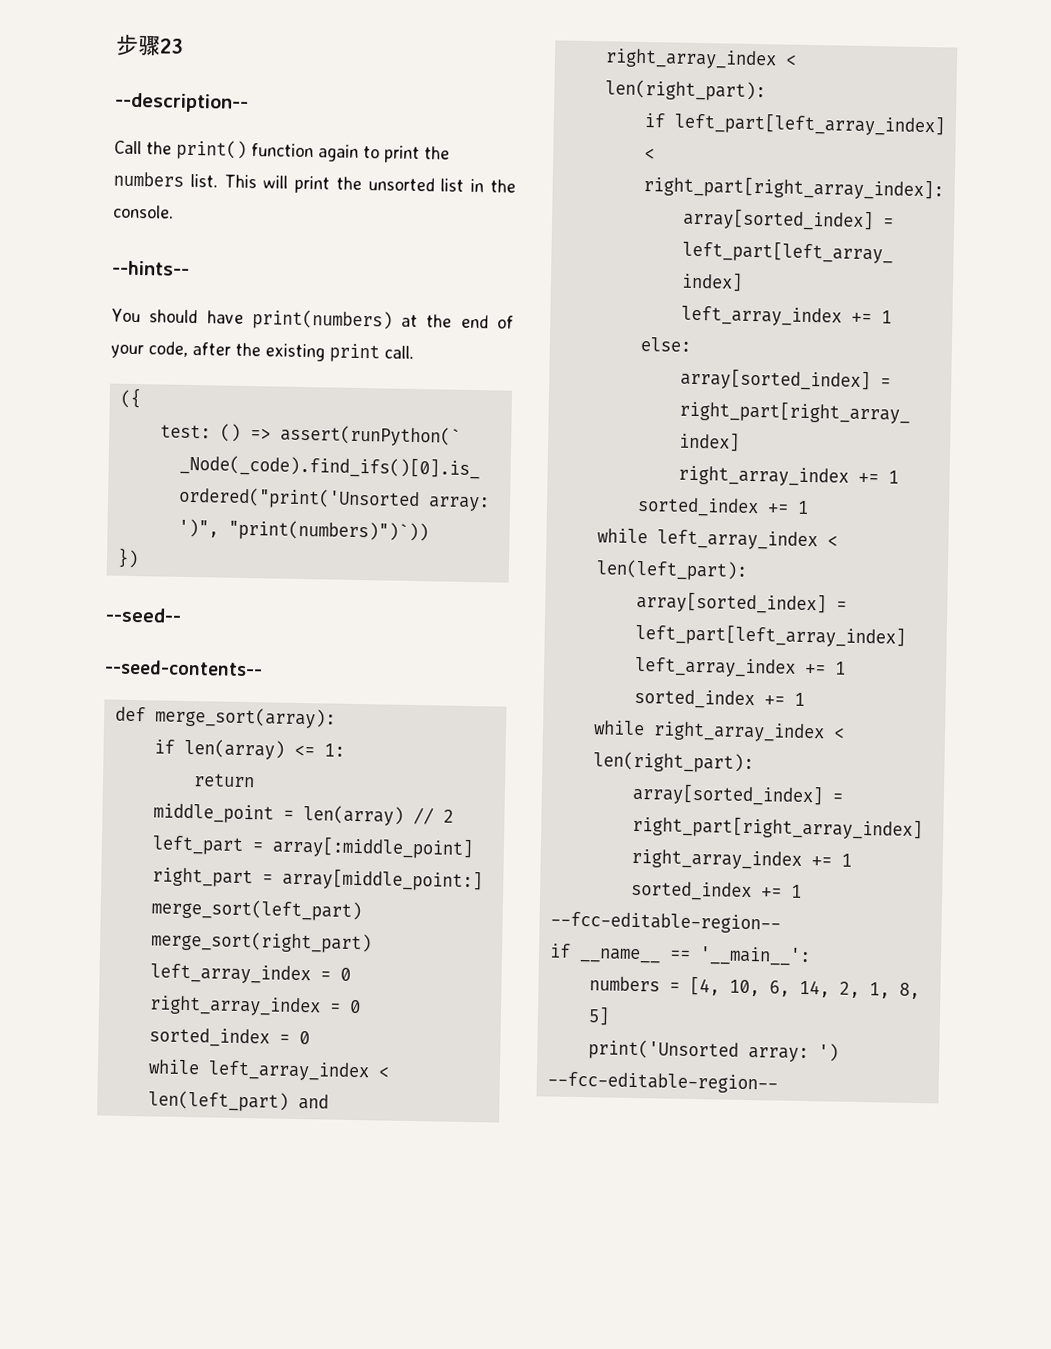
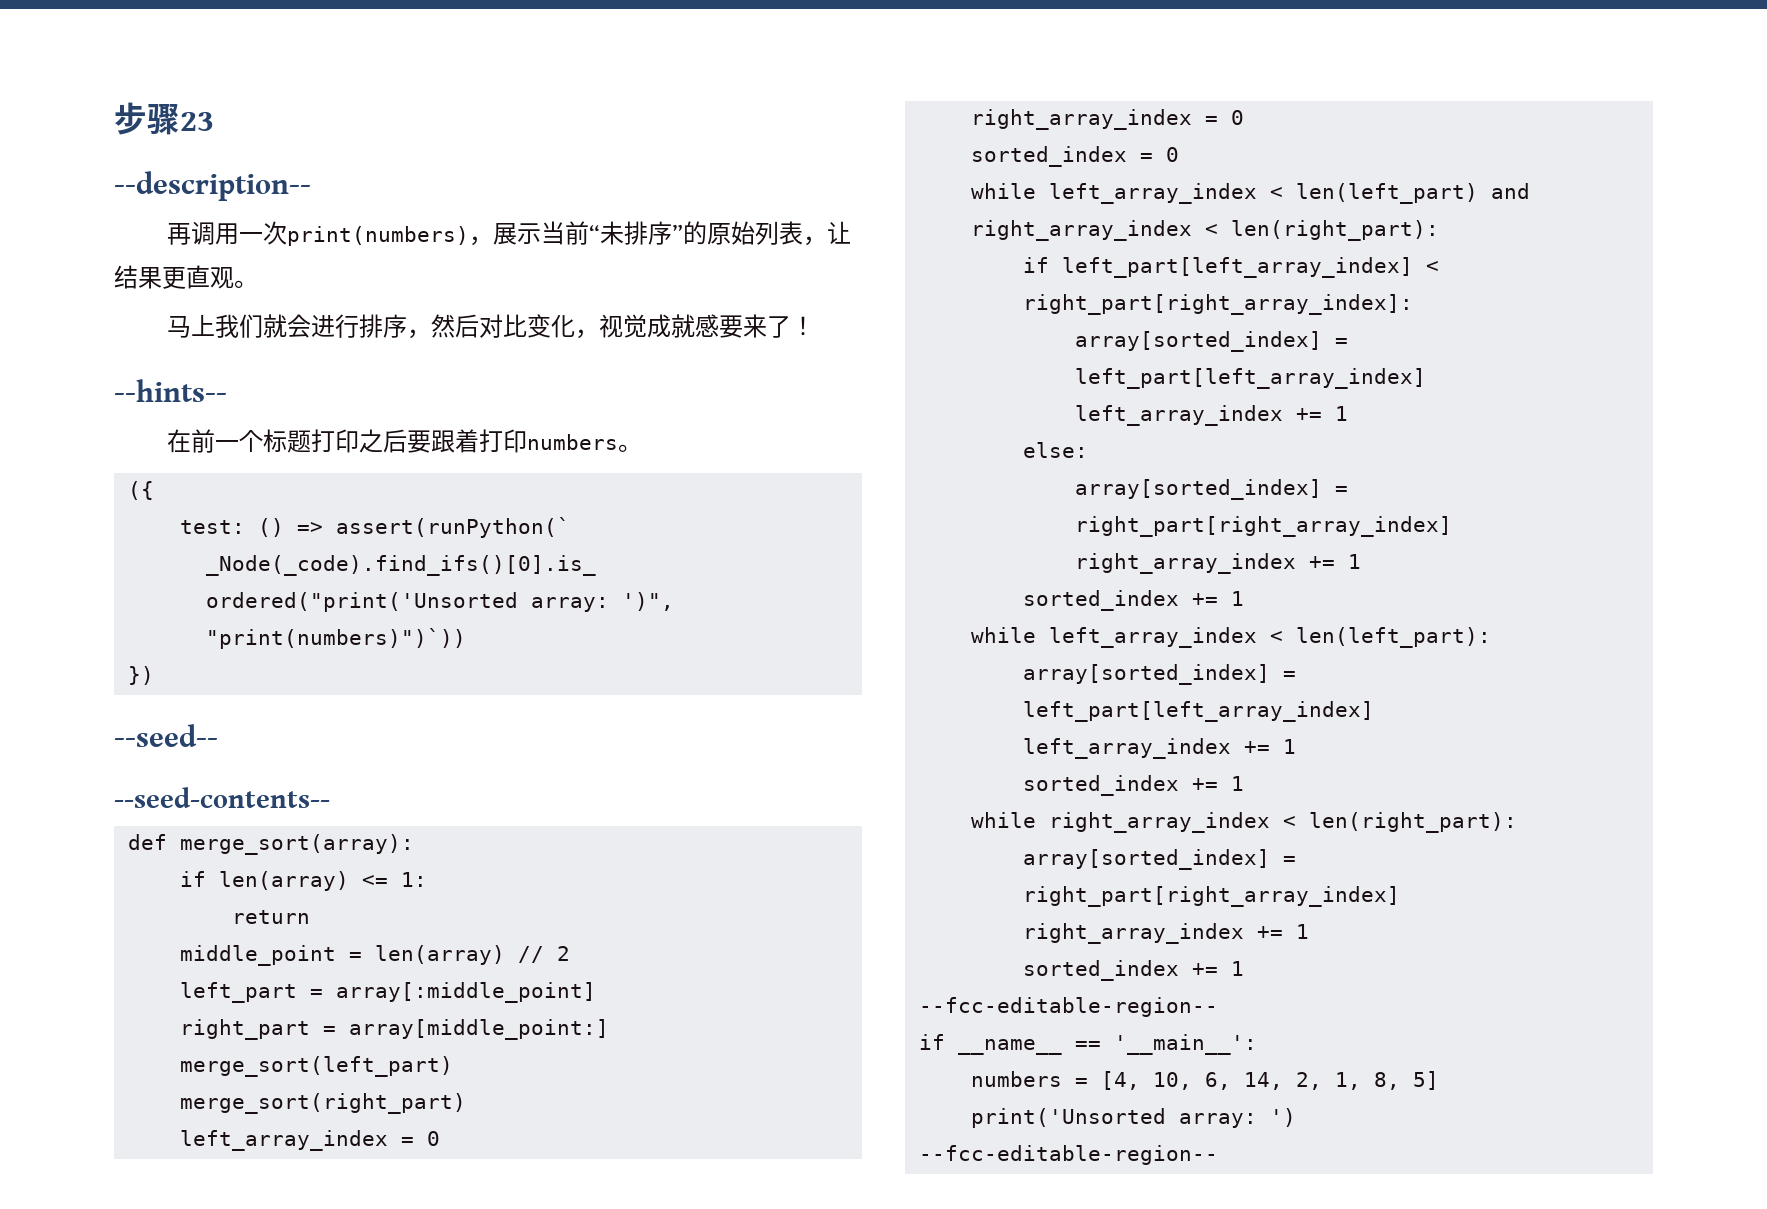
- Call the print() function again to print the numbers list. This will print the unsorted list in the console.
+ 再调用一次print(numbers)，展示当前“未排序”的原始列表，让结果更直观。
+ 马上我们就会进行排序，然后对比变化，视觉成就感要来了！
  --hints--
- You should have print(numbers) at the end of your code, after the existing print call.
+ 在前一个标题打印之后要跟着打印numbers。

